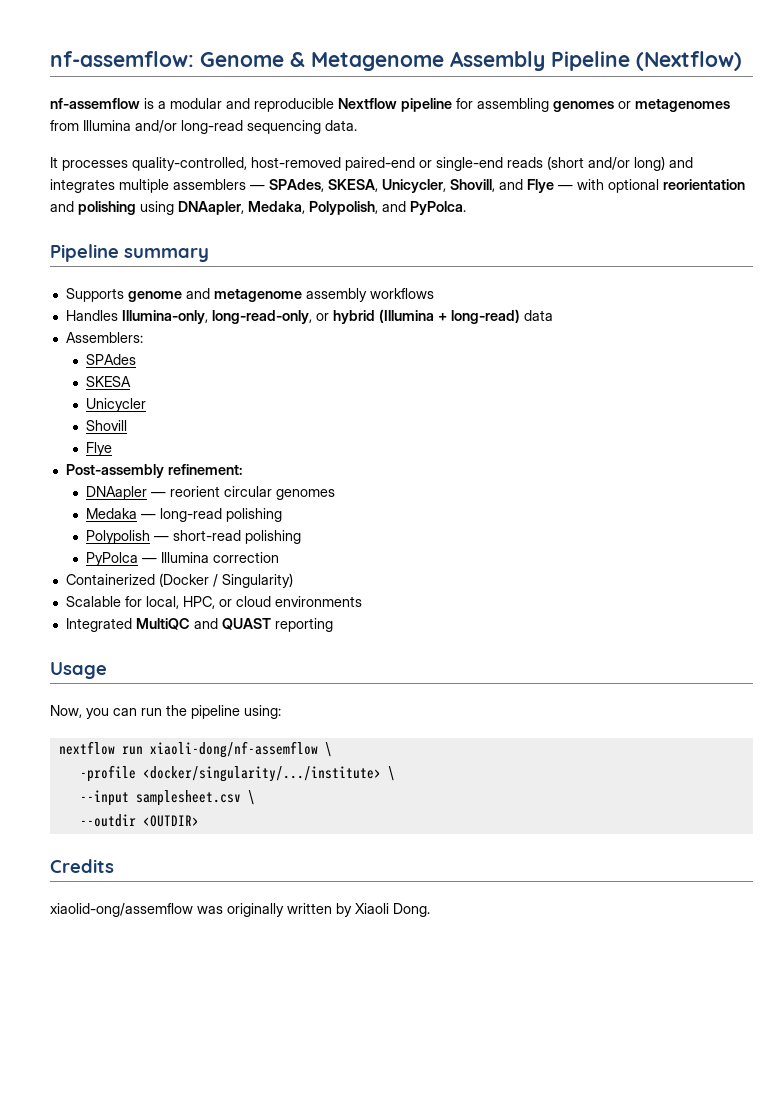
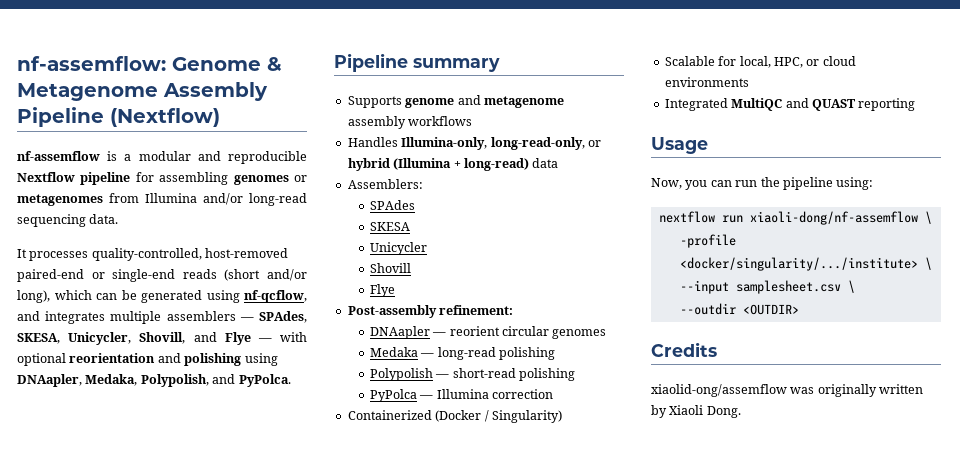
- It processes quality-controlled, host-removed paired-end or single-end reads (short and/or long) and integrates multiple assemblers — SPAdes, SKESA, Unicycler, Shovill, and Flye — with optional reorientation and polishing using DNAapler, Medaka, Polypolish, and PyPolca.
+ It processes quality-controlled, host-removed paired-end or single-end reads (short and/or long), which can be generated using nf-qcflow, and integrates multiple assemblers — SPAdes, SKESA, Unicycler, Shovill, and Flye — with optional reorientation and polishing using DNAapler, Medaka, Polypolish, and PyPolca.

